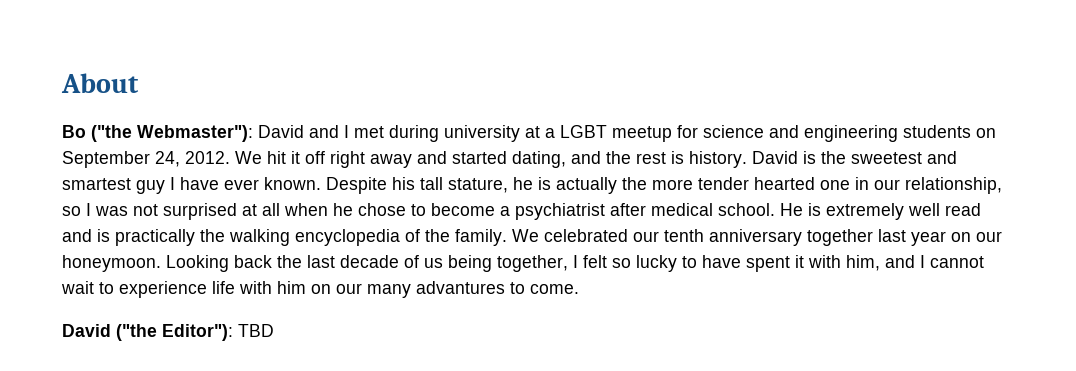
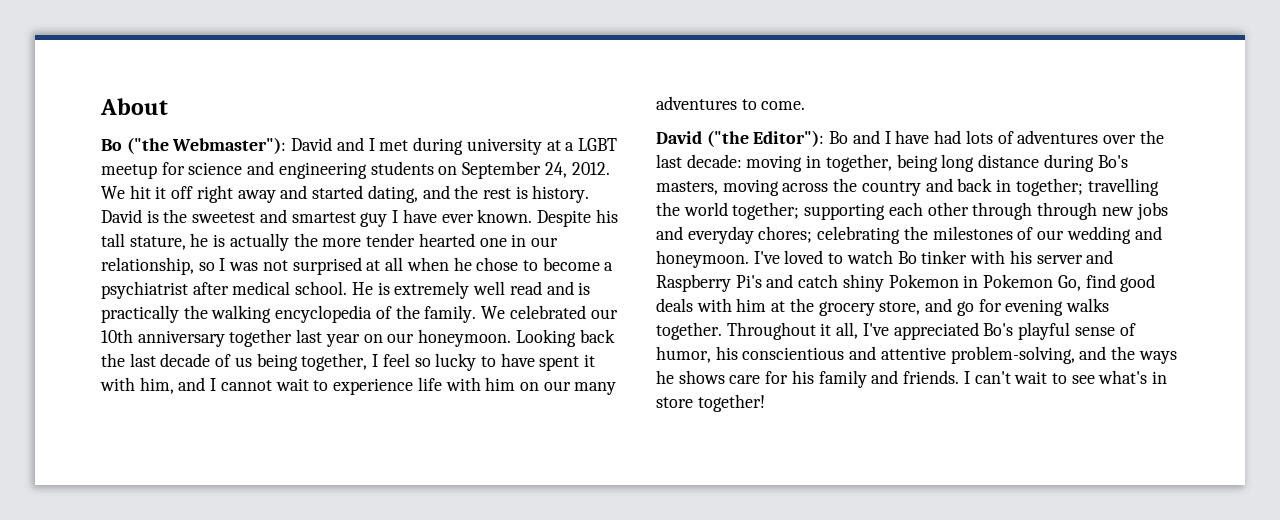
- We celebrated our tenth anniversary together last year on our honeymoon.
+ We celebrated our 10th anniversary together last year on our honeymoon.
- Looking back the last decade of us being together, I felt so lucky to have spent it with him, and I cannot wait to experience life with him on our many advantures to come.
+ Looking back the last decade of us being together, I feel so lucky to have spent it with him, and I cannot wait to experience life with him on our many adventures to come.
- David ("the Editor"): TBD
+ David ("the Editor"): Bo and I have had lots of adventures over the last decade: moving in together, being long distance during Bo's masters, moving across the country and back in together; travelling the world together; supporting each other through through new jobs and everyday chores; celebrating the milestones of our wedding and honeymoon. I've loved to watch Bo tinker with his server and Raspberry Pi's and catch shiny Pokemon in Pokemon Go, find good deals with him at the grocery store, and go for evening walks together. Throughout it all, I've appreciated Bo's playful sense of humor, his conscientious and attentive problem-solving, and the ways he shows care for his family and friends. I can't wait to see what's in store together!

